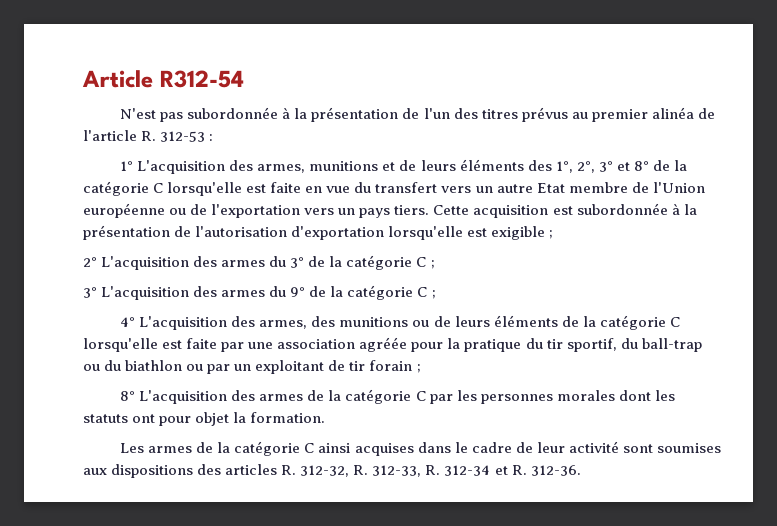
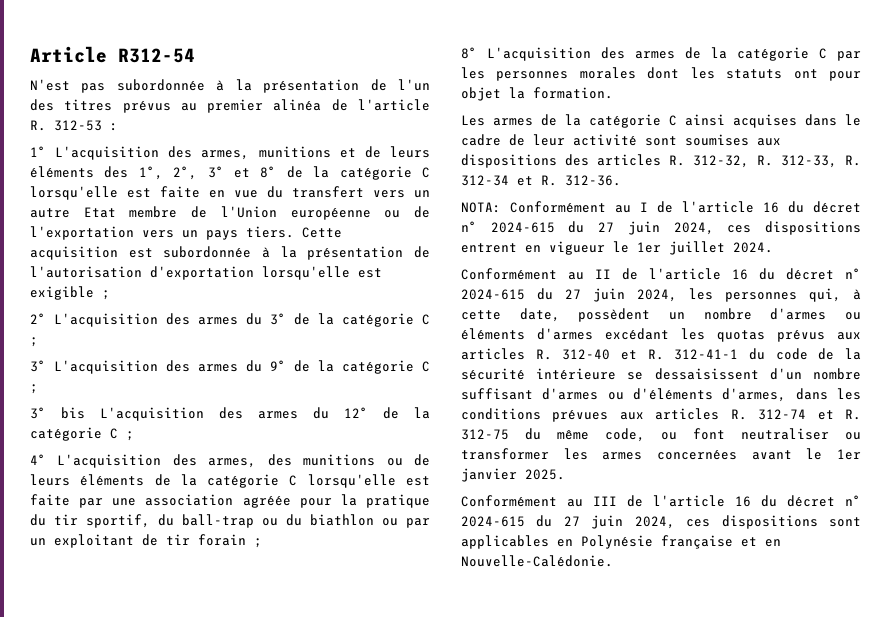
+ 3° bis L'acquisition des armes du 12° de la catégorie C ;
+ NOTA: Conformément au I de l'article 16 du décret n° 2024-615 du 27 juin 2024, ces dispositions entrent en vigueur le 1er juillet 2024.
+ Conformément au II de l'article 16 du décret n° 2024-615 du 27 juin 2024, les personnes qui, à cette date, possèdent un nombre d'armes ou éléments d'armes excédant les quotas prévus aux articles R. 312-40 et R. 312-41-1 du code de la sécurité intérieure se dessaisissent d'un nombre suffisant d'armes ou d'éléments d'armes, dans les conditions prévues aux articles R. 312-74 et R. 312-75 du même code, ou font neutraliser ou transformer les armes concernées avant le 1er janvier 2025.
+ Conformément au III de l'article 16 du décret n° 2024-615 du 27 juin 2024, ces dispositions sont applicables en Polynésie française et en Nouvelle-Calédonie.

